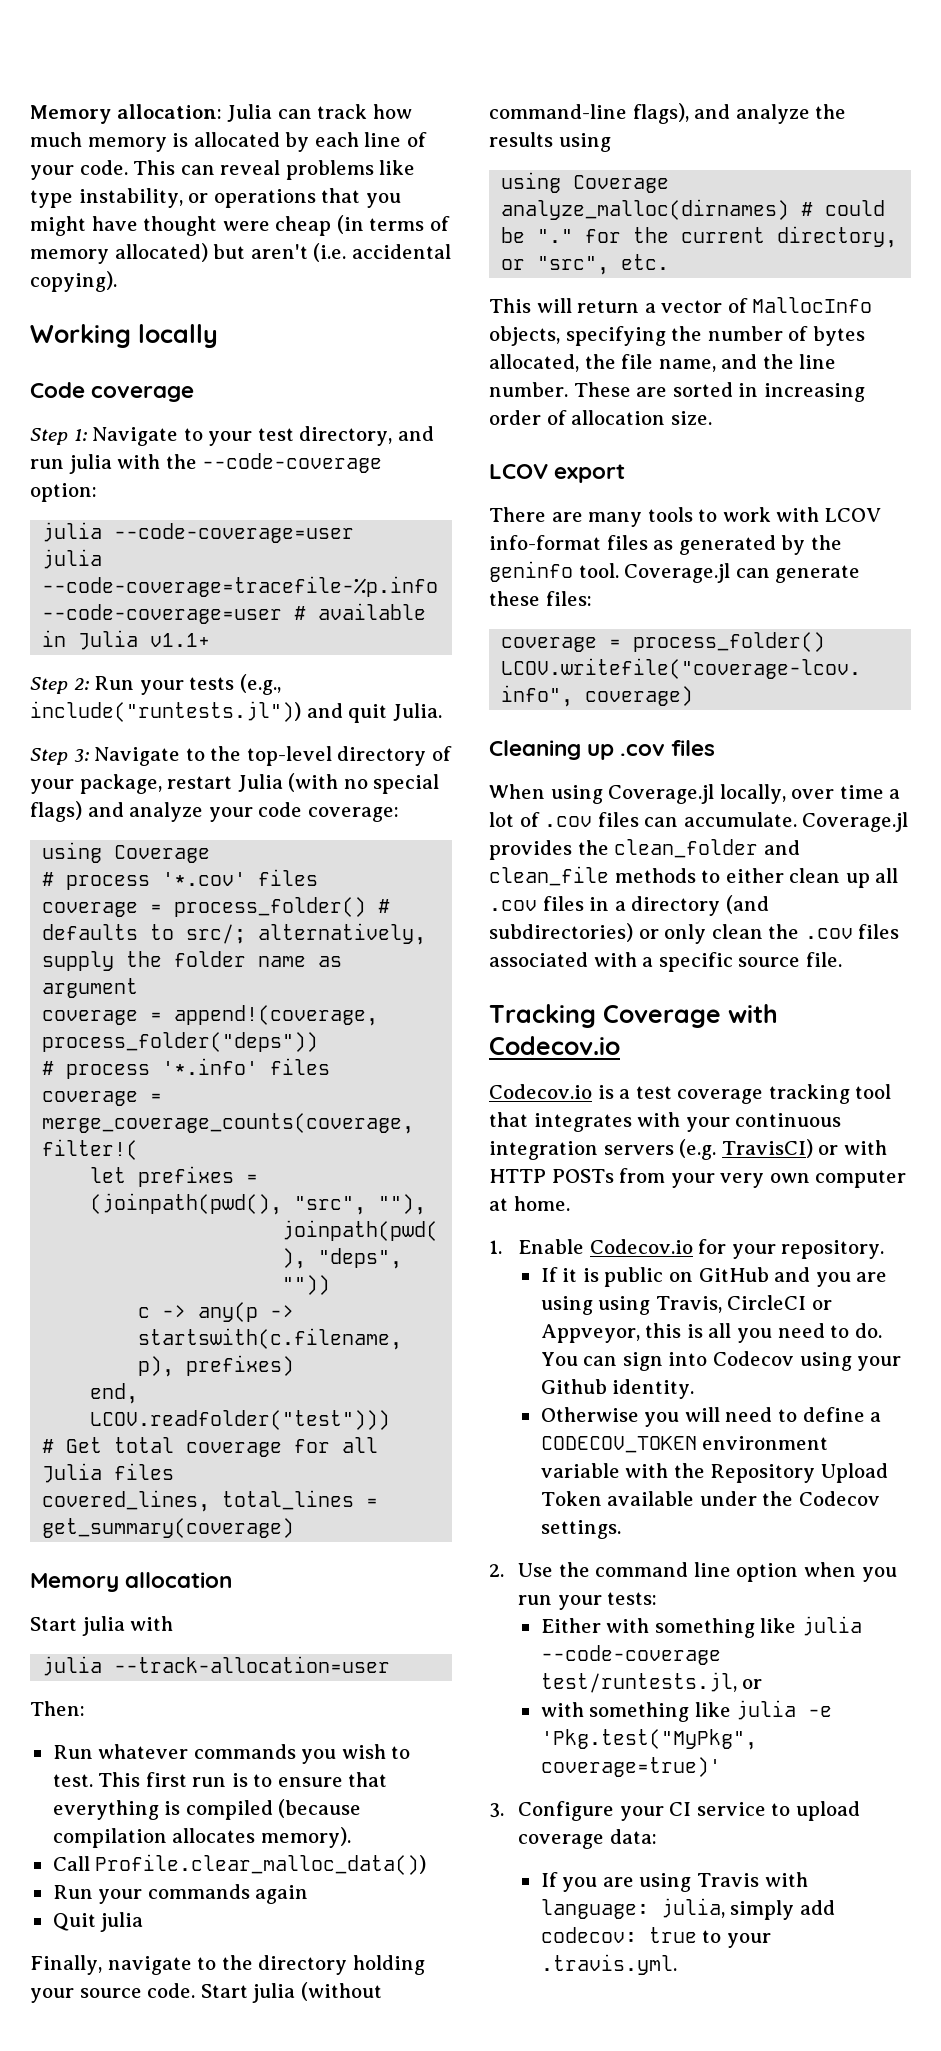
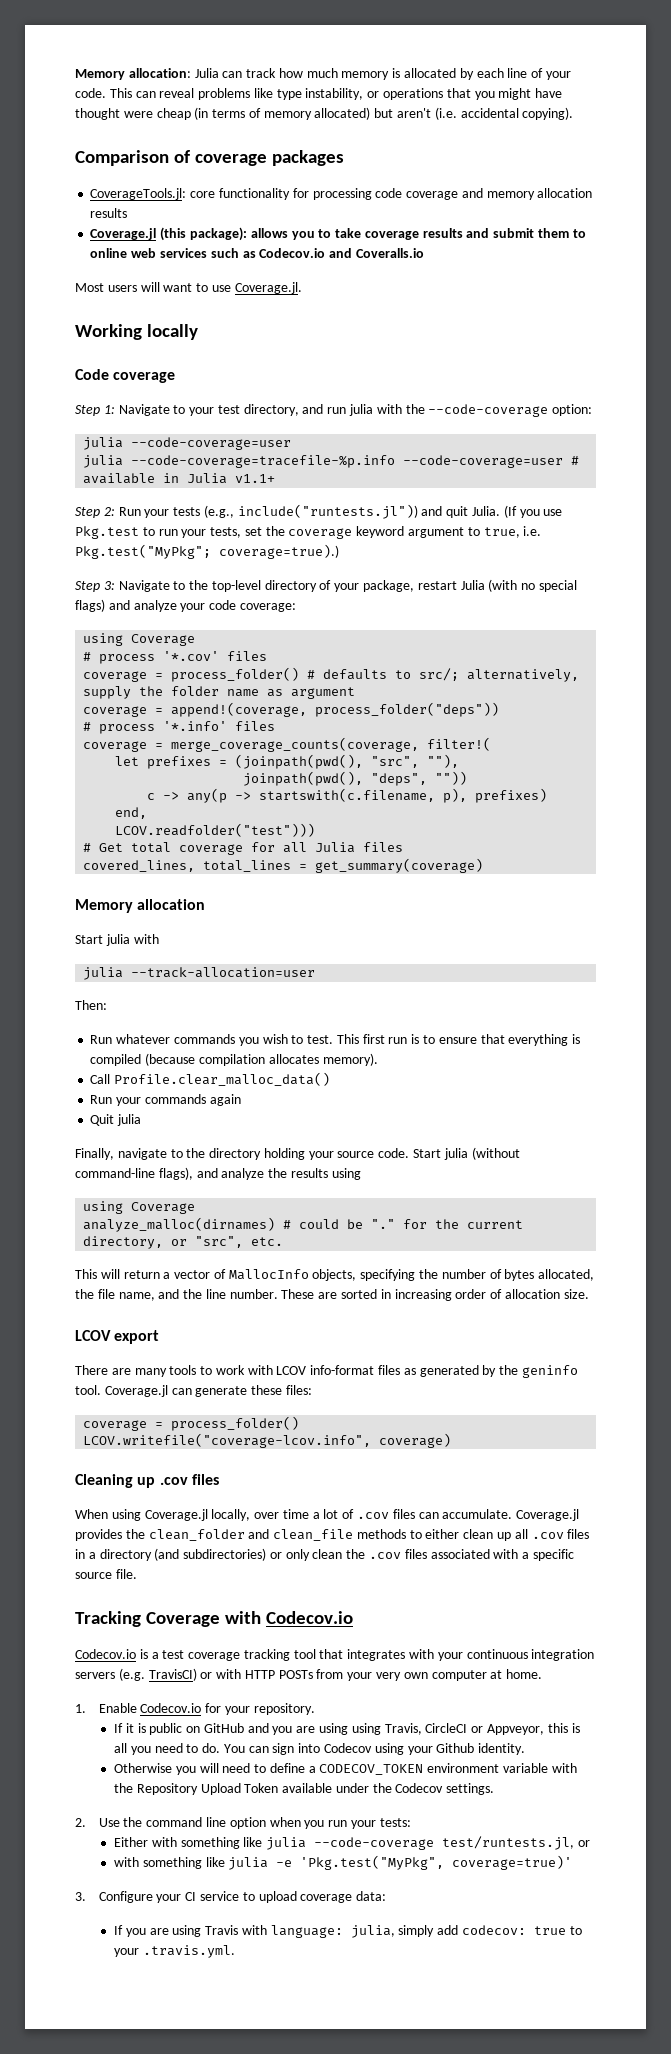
+ Comparison of coverage packages
+ CoverageTools.jl: core functionality for processing code coverage and memory allocation results
+ Coverage.jl (this package): allows you to take coverage results and submit them to online web services such as Codecov.io and Coveralls.io
+ Most users will want to use Coverage.jl.
+ (If you use Pkg.test to run your tests, set the coverage keyword argument to true, i.e. Pkg.test("MyPkg"; coverage=true).)
- Call Profile.clear_malloc_data())
+ Call Profile.clear_malloc_data()

